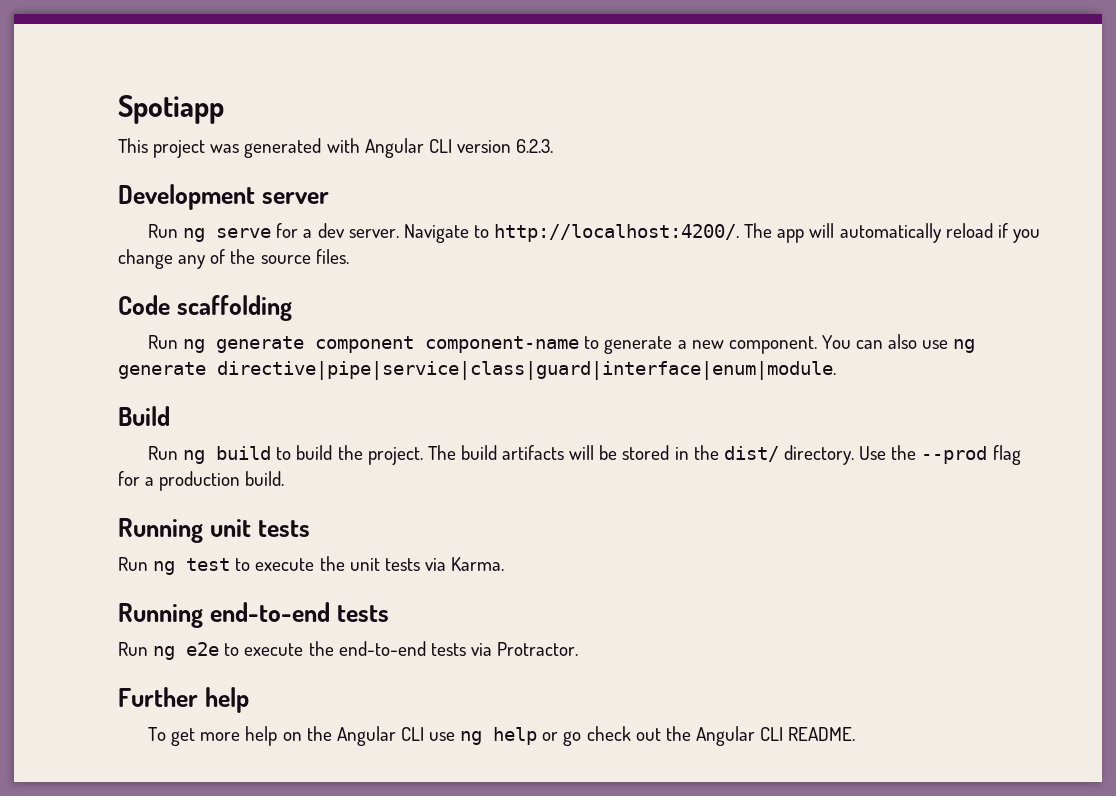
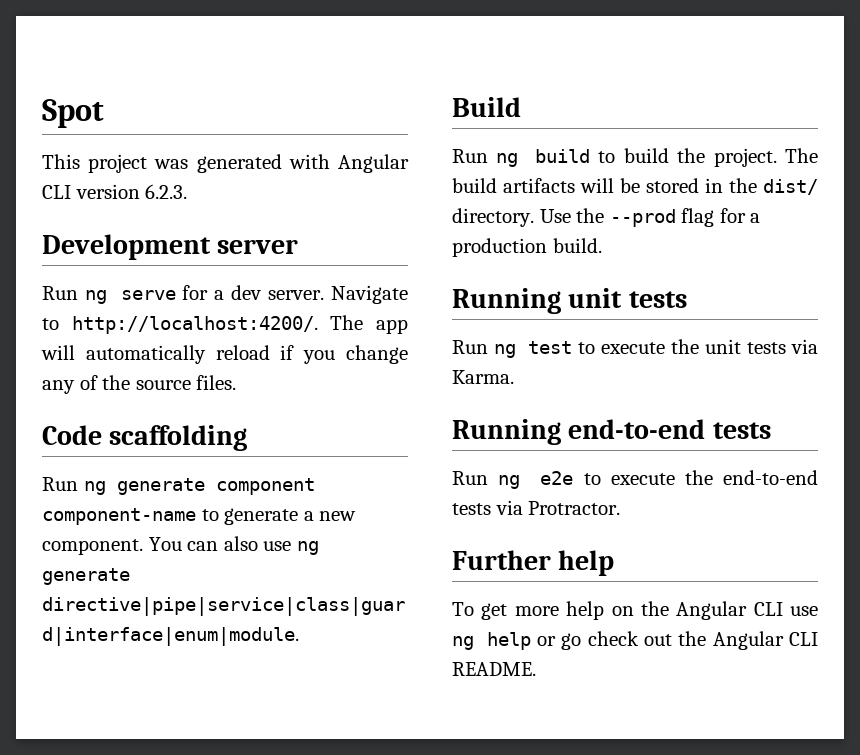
- Spotiapp
+ Spot

